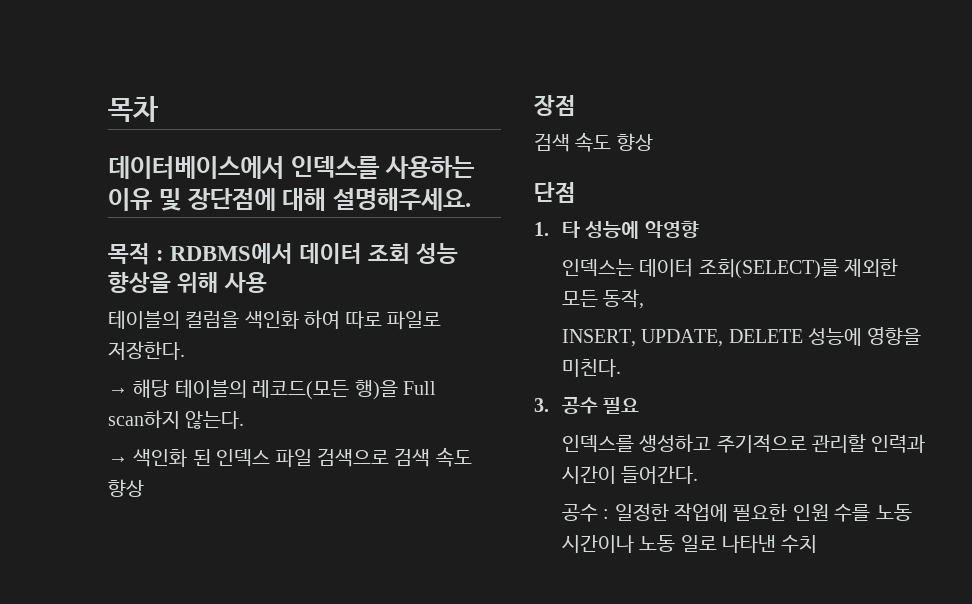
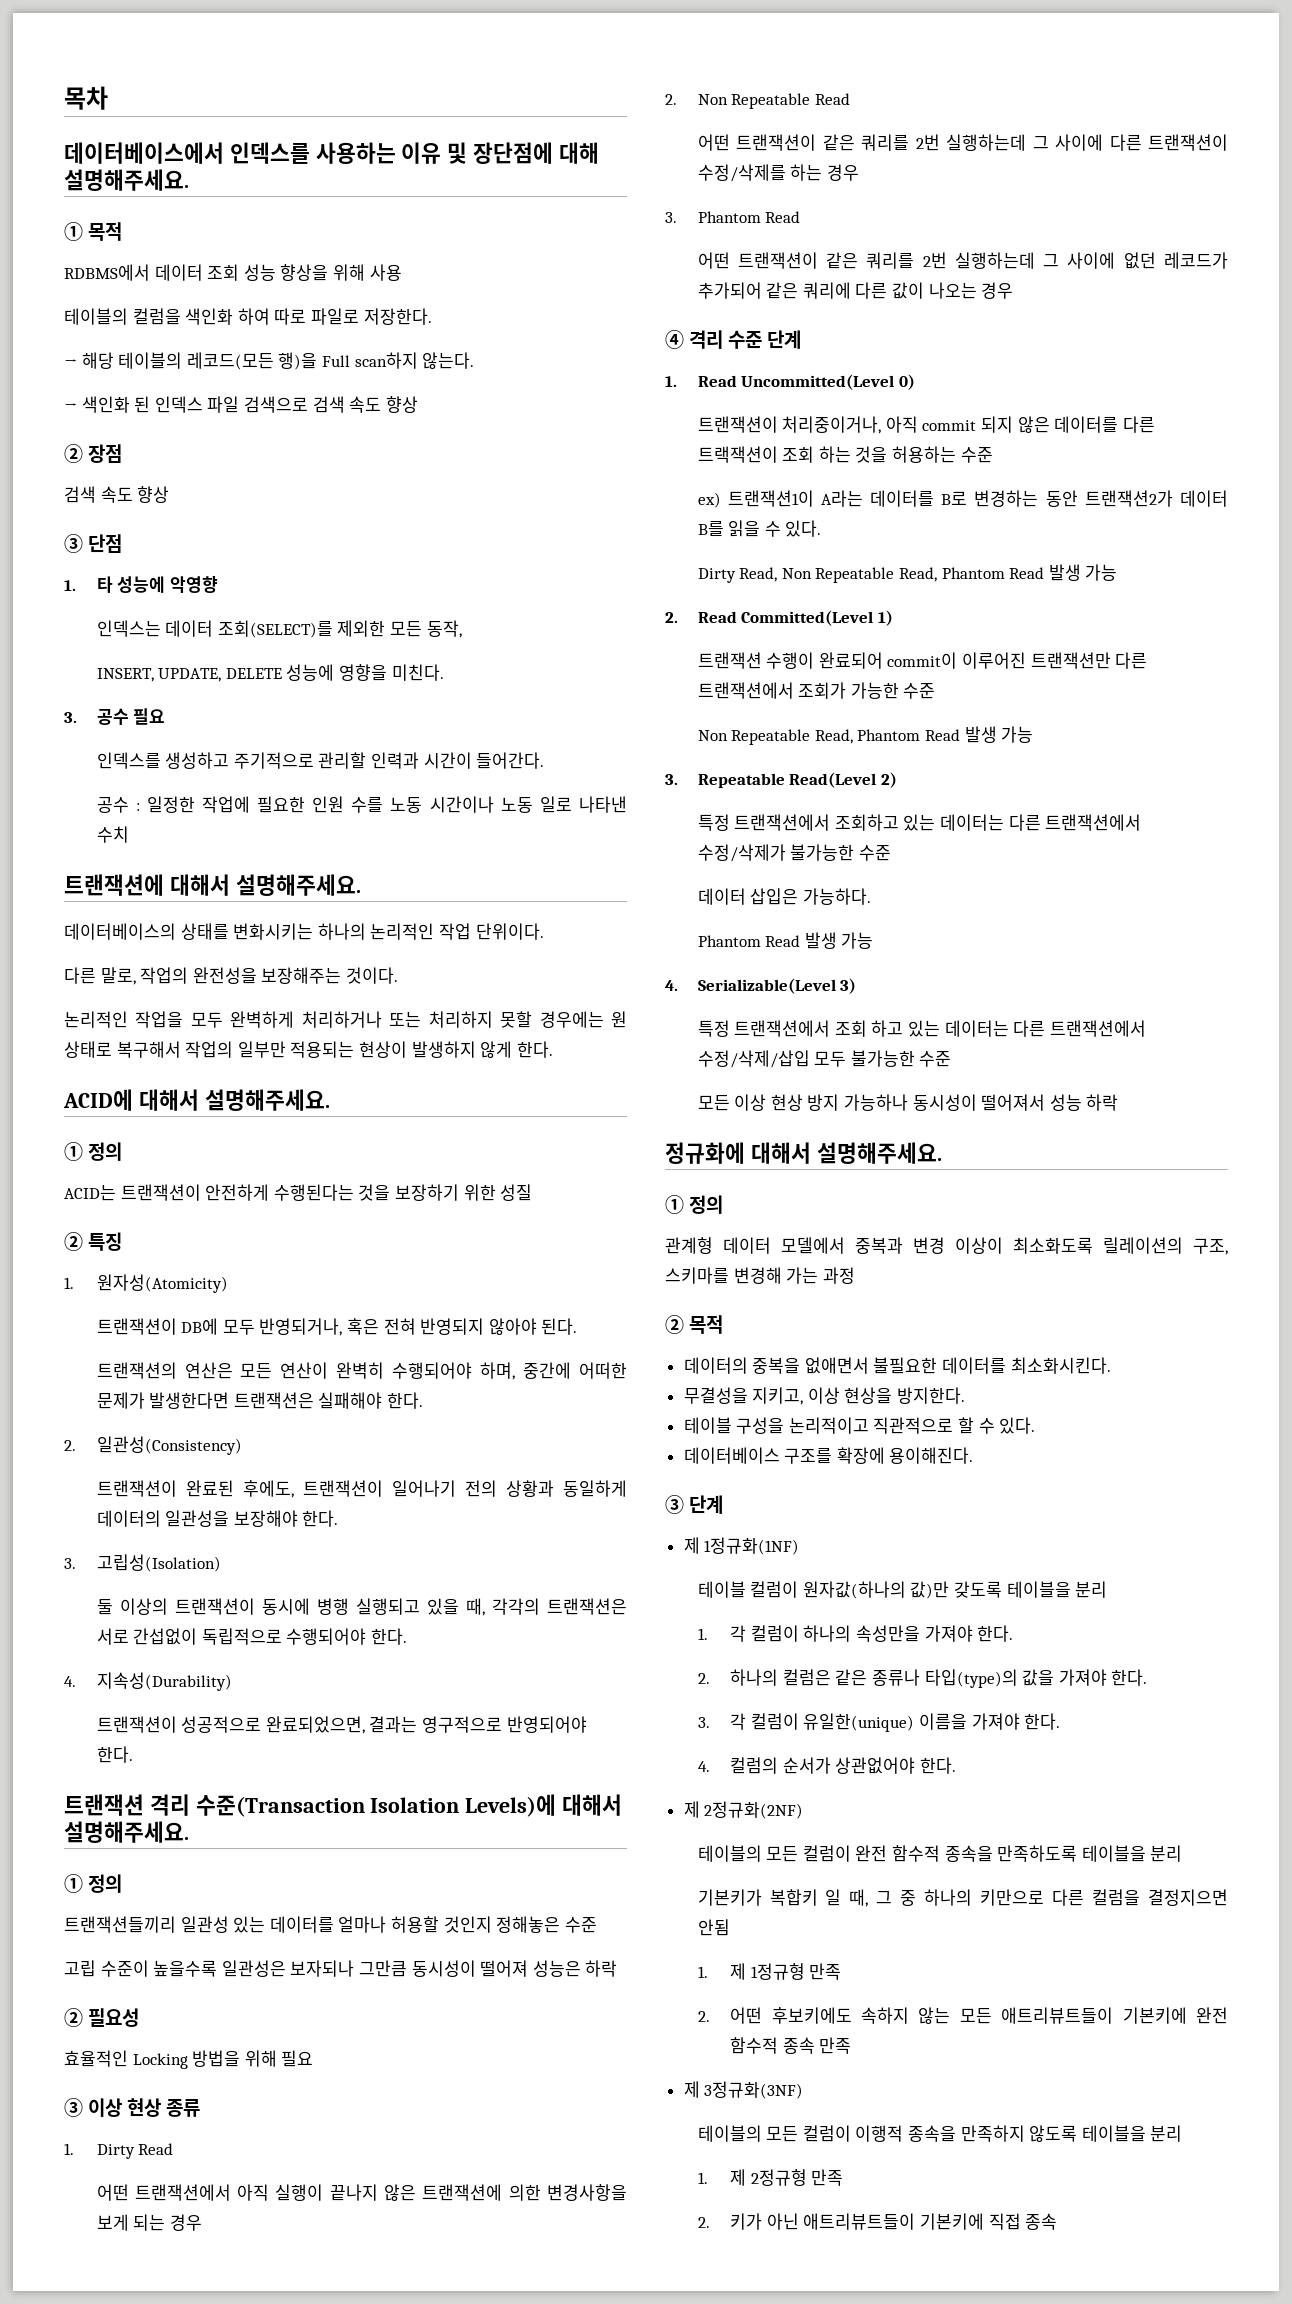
- 목적 : RDBMS에서 데이터 조회 성능 향상을 위해 사용
+ ① 목적
+ RDBMS에서 데이터 조회 성능 향상을 위해 사용
- 장점
+ ② 장점
- 단점
+ ③ 단점
+ 트랜잭션에 대해서 설명해주세요.
+ 데이터베이스의 상태를 변화시키는 하나의 논리적인 작업 단위이다.
+ 다른 말로, 작업의 완전성을 보장해주는 것이다.
+ 논리적인 작업을 모두 완벽하게 처리하거나 또는 처리하지 못할 경우에는 원 상태로 복구해서 작업의 일부만 적용되는 현상이 발생하지 않게 한다.
+ ACID에 대해서 설명해주세요.
+ ① 정의
+ ACID는 트랜잭션이 안전하게 수행된다는 것을 보장하기 위한 성질
+ ② 특징
+ 1. 원자성(Atomicity)
+ 트랜잭션이 DB에 모두 반영되거나, 혹은 전혀 반영되지 않아야 된다.
+ 트랜잭션의 연산은 모든 연산이 완벽히 수행되어야 하며, 중간에 어떠한 문제가 발생한다면 트랜잭션은 실패해야 한다.
+ 2. 일관성(Consistency)
+ 트랜잭션이 완료된 후에도, 트랜잭션이 일어나기 전의 상황과 동일하게 데이터의 일관성을 보장해야 한다.
+ 3. 고립성(Isolation)
+ 둘 이상의 트랜잭션이 동시에 병행 실행되고 있을 때, 각각의 트랜잭션은 서로 간섭없이 독립적으로 수행되어야 한다.
+ 4. 지속성(Durability)
+ 트랜잭션이 성공적으로 완료되었으면, 결과는 영구적으로 반영되어야 한다.
+ 트랜잭션 격리 수준(Transaction Isolation Levels)에 대해서 설명해주세요.
+ ① 정의
+ 트랜잭션들끼리 일관성 있는 데이터를 얼마나 허용할 것인지 정해놓은 수준
+ 고립 수준이 높을수록 일관성은 보자되나 그만큼 동시성이 떨어져 성능은 하락
+ ② 필요성
+ 효율적인 Locking 방법을 위해 필요
+ ③ 이상 현상 종류
+ 1. Dirty Read
+ 어떤 트랜잭션에서 아직 실행이 끝나지 않은 트랜잭션에 의한 변경사항을 보게 되는 경우
+ 2. Non Repeatable Read
+ 어떤 트랜잭션이 같은 쿼리를 2번 실행하는데 그 사이에 다른 트랜잭션이 수정/삭제를 하는 경우
+ 3. Phantom Read
+ 어떤 트랜잭션이 같은 쿼리를 2번 실행하는데 그 사이에 없던 레코드가 추가되어 같은 쿼리에 다른 값이 나오는 경우
+ ④ 격리 수준 단계
+ 1. Read Uncommitted(Level 0)
+ 트랜잭션이 처리중이거나, 아직 commit 되지 않은 데이터를 다른 트랙잭션이 조회 하는 것을 허용하는 수준
+ ex) 트랜잭션1이 A라는 데이터를 B로 변경하는 동안 트랜잭션2가 데이터 B를 읽을 수 있다.
+ Dirty Read, Non Repeatable Read, Phantom Read 발생 가능
+ 2. Read Committed(Level 1)
+ 트랜잭션 수행이 완료되어 commit이 이루어진 트랜잭션만 다른 트랜잭션에서 조회가 가능한 수준
+ Non Repeatable Read, Phantom Read 발생 가능
+ 3. Repeatable Read(Level 2)
+ 특정 트랜잭션에서 조회하고 있는 데이터는 다른 트랜잭션에서 수정/삭제가 불가능한 수준
+ 데이터 삽입은 가능하다.
+ Phantom Read 발생 가능
+ 4. Serializable(Level 3)
+ 특정 트랜잭션에서 조회 하고 있는 데이터는 다른 트랜잭션에서 수정/삭제/삽입 모두 불가능한 수준
+ 모든 이상 현상 방지 가능하나 동시성이 떨어져서 성능 하락
+ 정규화에 대해서 설명해주세요.
+ ① 정의
+ 관계형 데이터 모델에서 중복과 변경 이상이 최소화도록 릴레이션의 구조, 스키마를 변경해 가는 과정
+ ② 목적
+ 데이터의 중복을 없애면서 불필요한 데이터를 최소화시킨다.
+ 무결성을 지키고, 이상 현상을 방지한다.
+ 테이블 구성을 논리적이고 직관적으로 할 수 있다.
+ 데이터베이스 구조를 확장에 용이해진다.
+ ③ 단계
+ 제 1정규화(1NF)
+ 테이블 컬럼이 원자값(하나의 값)만 갖도록 테이블을 분리
+ 1. 각 컬럼이 하나의 속성만을 가져야 한다.
+ 2. 하나의 컬럼은 같은 종류나 타입(type)의 값을 가져야 한다.
+ 3. 각 컬럼이 유일한(unique) 이름을 가져야 한다.
+ 4. 컬럼의 순서가 상관없어야 한다.
+ 제 2정규화(2NF)
+ 테이블의 모든 컬럼이 완전 함수적 종속을 만족하도록 테이블을 분리
+ 기본키가 복합키 일 때, 그 중 하나의 키만으로 다른 컬럼을 결정지으면 안됨
+ 1. 제 1정규형 만족
+ 2. 어떤 후보키에도 속하지 않는 모든 애트리뷰트들이 기본키에 완전 함수적 종속 만족
+ 제 3정규화(3NF)
+ 테이블의 모든 컬럼이 이행적 종속을 만족하지 않도록 테이블을 분리
+ 1. 제 2정규형 만족
+ 2. 키가 아닌 애트리뷰트들이 기본키에 직접 종속

